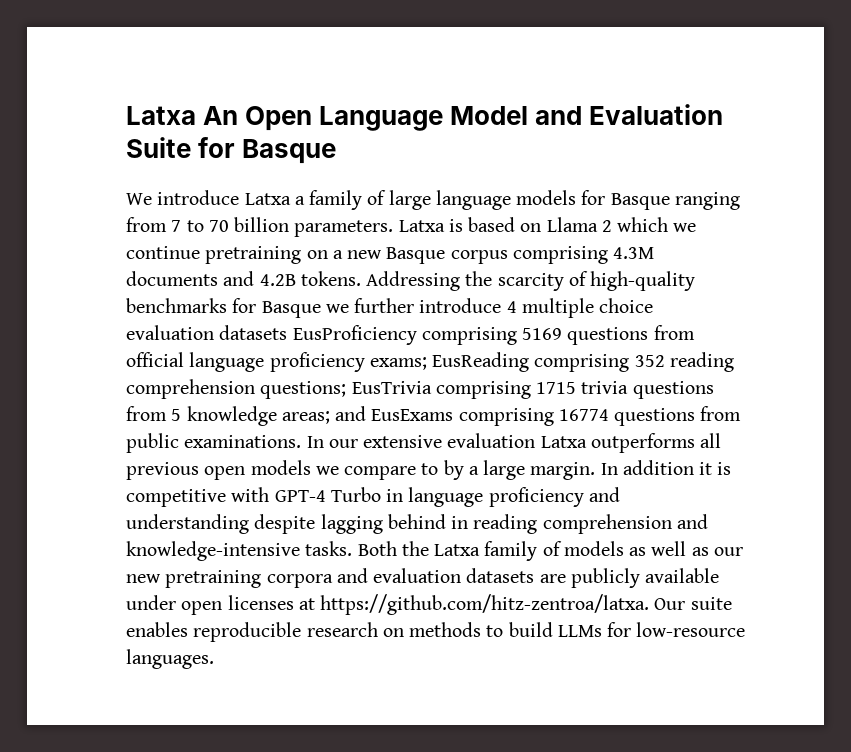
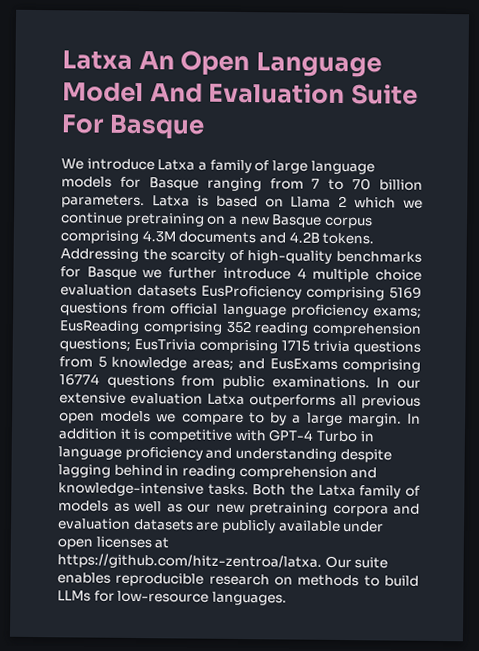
- Latxa An Open Language Model and Evaluation Suite for Basque
+ Latxa An Open Language Model And Evaluation Suite For Basque

